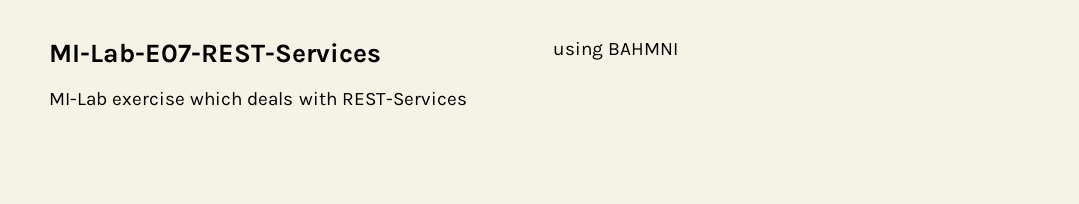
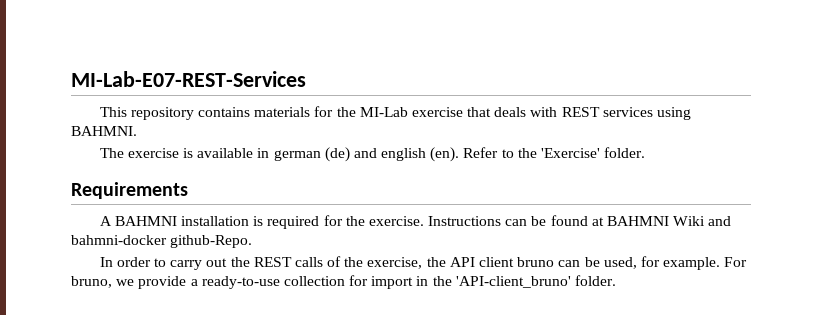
- MI-Lab exercise which deals with REST-Services using BAHMNI
+ This repository contains materials for the MI-Lab exercise that deals with REST services using BAHMNI.
+ The exercise is available in german (de) and english (en). Refer to the 'Exercise' folder.
+ Requirements
+ A BAHMNI installation is required for the exercise. Instructions can be found at BAHMNI Wiki and bahmni-docker github-Repo.
+ In order to carry out the REST calls of the exercise, the API client bruno can be used, for example. For bruno, we provide a ready-to-use collection for import in the 'API-client_bruno' folder.

